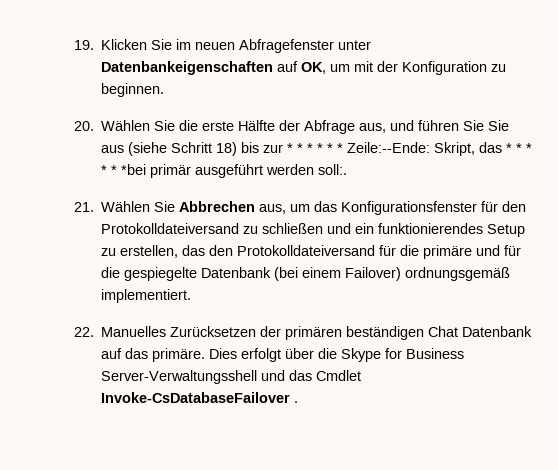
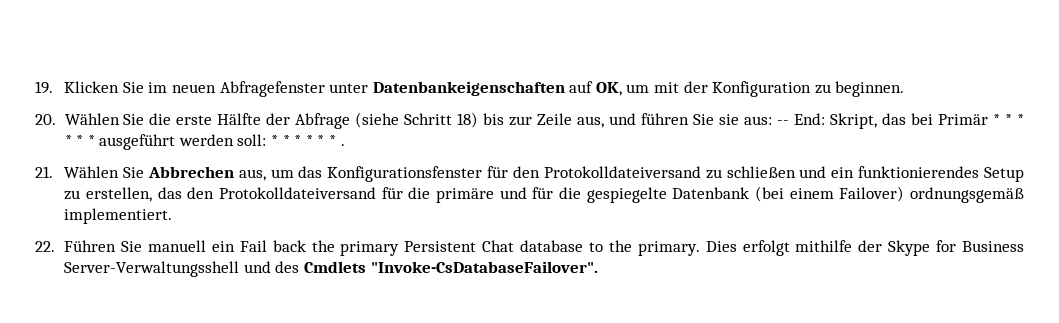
- 20. Wählen Sie die erste Hälfte der Abfrage aus, und führen Sie Sie aus (siehe Schritt 18) bis zur * * * * * * Zeile:--Ende: Skript, das * * * * * *bei primär ausgeführt werden soll:.
+ 20. Wählen Sie die erste Hälfte der Abfrage (siehe Schritt 18) bis zur Zeile aus, und führen Sie sie aus: -- End: Skript, das bei Primär * * * * * * ausgeführt werden soll: * * * * * * .
- 22. Manuelles Zurücksetzen der primären beständigen Chat Datenbank auf das primäre. Dies erfolgt über die Skype for Business Server-Verwaltungsshell und das Cmdlet Invoke-CsDatabaseFailover .
+ 22. Führen Sie manuell ein Fail back the primary Persistent Chat database to the primary. Dies erfolgt mithilfe der Skype for Business Server-Verwaltungsshell und des Cmdlets "Invoke-CsDatabaseFailover".

